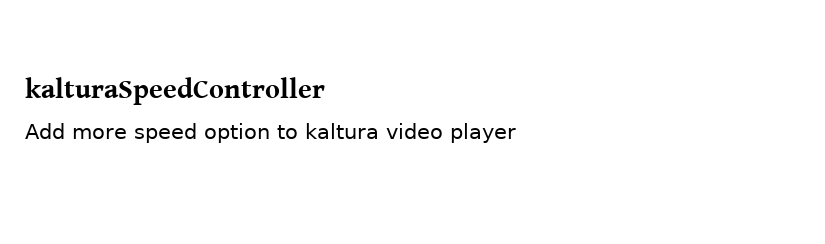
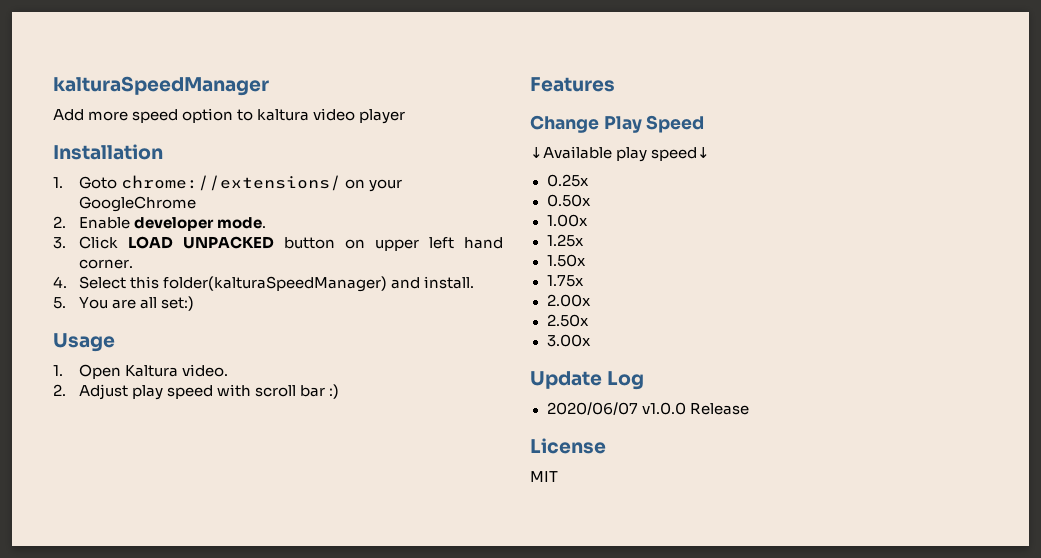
- kalturaSpeedController
+ kalturaSpeedManager
+ Installation
+ 1. Goto chrome://extensions/ on your GoogleChrome
+ 2. Enable developer mode.
+ 3. Click LOAD UNPACKED button on upper left hand corner.
+ 4. Select this folder(kalturaSpeedManager) and install.
+ 5. You are all set:)
+ Usage
+ 1. Open Kaltura video.
+ 2. Adjust play speed with scroll bar :)
+ Features
+ Change Play Speed
+ ↓Available play speed↓
+ 0.25x
+ 0.50x
+ 1.00x
+ 1.25x
+ 1.50x
+ 1.75x
+ 2.00x
+ 2.50x
+ 3.00x
+ Update Log
+ 2020/06/07 v1.0.0 Release
+ License
+ MIT

